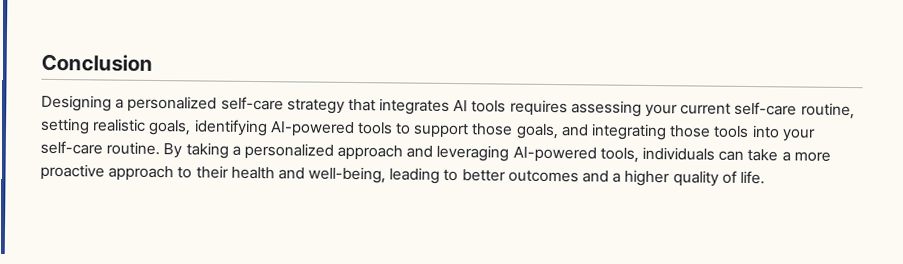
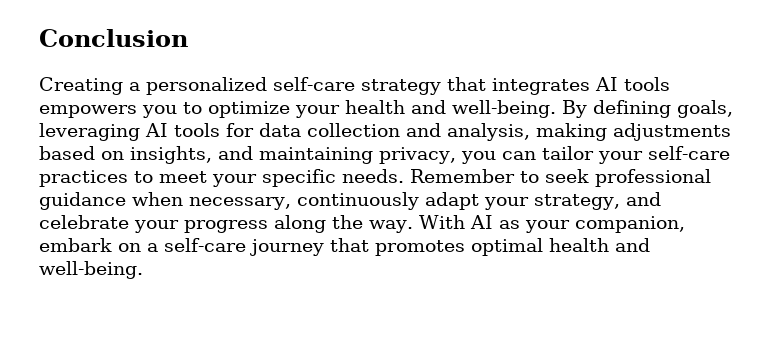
- Designing a personalized self-care strategy that integrates AI tools requires assessing your current self-care routine, setting realistic goals, identifying AI-powered tools to support those goals, and integrating those tools into your self-care routine. By taking a personalized approach and leveraging AI-powered tools, individuals can take a more proactive approach to their health and well-being, leading to better outcomes and a higher quality of life.
+ Creating a personalized self-care strategy that integrates AI tools empowers you to optimize your health and well-being. By defining goals, leveraging AI tools for data collection and analysis, making adjustments based on insights, and maintaining privacy, you can tailor your self-care practices to meet your specific needs. Remember to seek professional guidance when necessary, continuously adapt your strategy, and celebrate your progress along the way. With AI as your companion, embark on a self-care journey that promotes optimal health and well-being.

